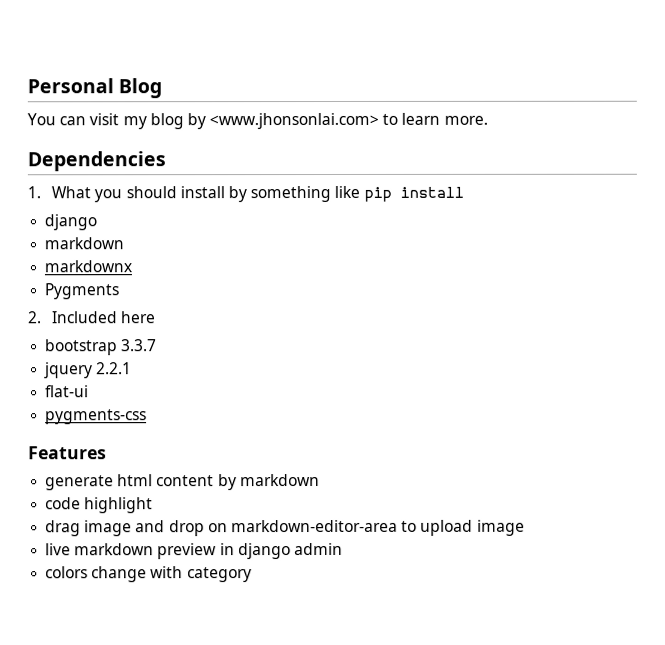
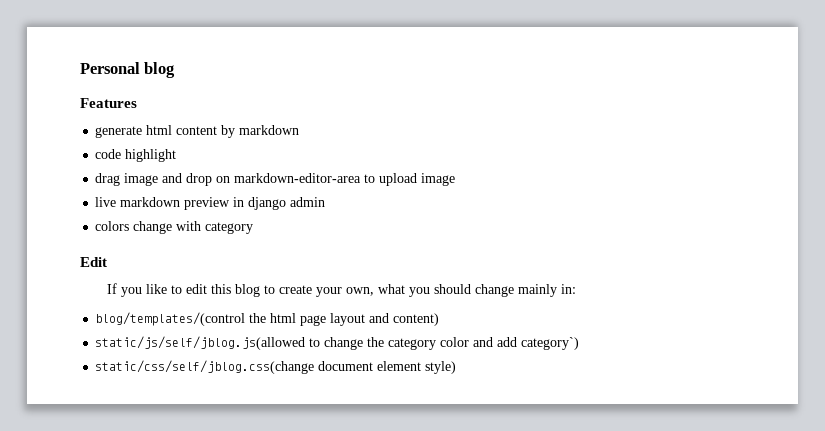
- Personal Blog
- You can visit my blog by <www.jhonsonlai.com> to learn more.
- Dependencies
- 1. What you should install by something like pip install
- django
- markdown
- markdownx
- Pygments
- 2. Included here
- bootstrap 3.3.7
- jquery 2.2.1
- flat-ui
- pygments-css
+ Personal blog
+ Edit
+ If you like to edit this blog to create your own, what you should change mainly in:
+ blog/templates/(control the html page layout and content)
+ static/js/self/jblog.js(allowed to change the category color and add category`)
+ static/css/self/jblog.css(change document element style)

